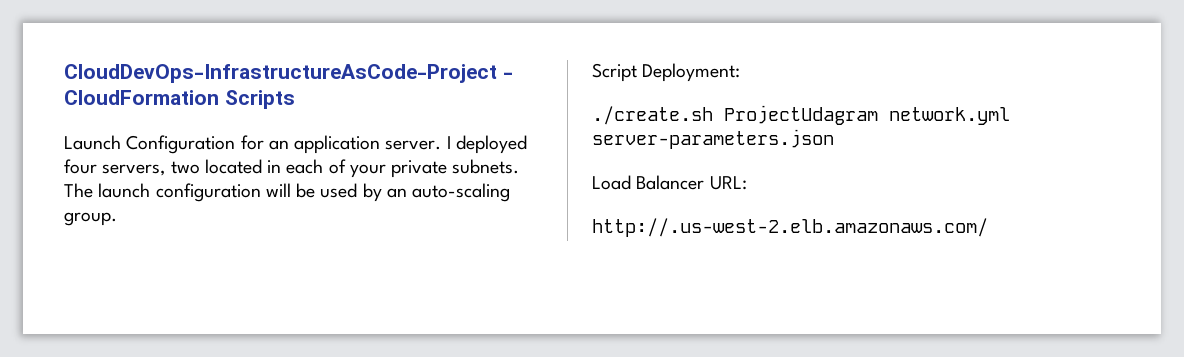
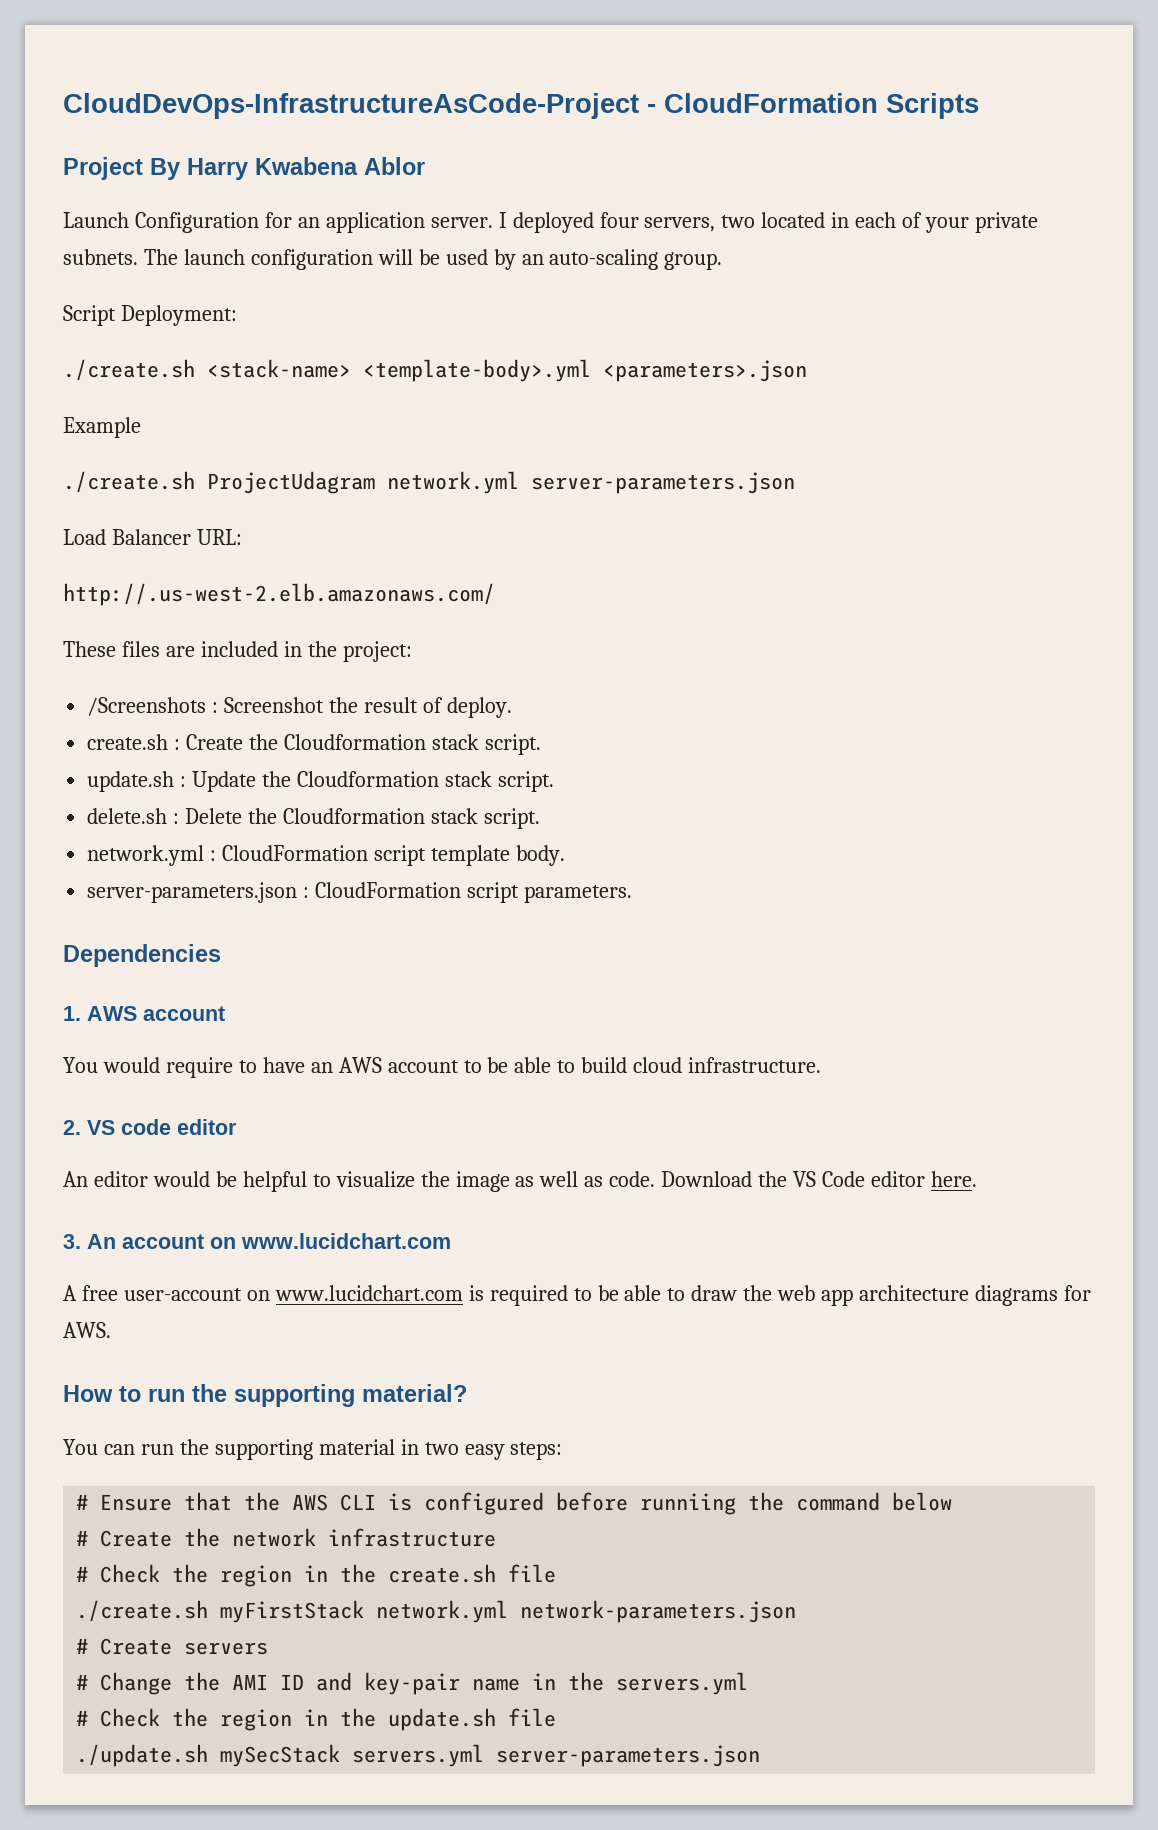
+ Project By Harry Kwabena Ablor
+ ./create.sh <stack-name> <template-body>.yml <parameters>.json
+ Example
+ These files are included in the project:
+ /Screenshots : Screenshot the result of deploy.
+ create.sh : Create the Cloudformation stack script.
+ update.sh : Update the Cloudformation stack script.
+ delete.sh : Delete the Cloudformation stack script.
+ network.yml : CloudFormation script template body.
+ server-parameters.json : CloudFormation script parameters.
+ Dependencies
+ 1. AWS account
+ You would require to have an AWS account to be able to build cloud infrastructure.
+ 2. VS code editor
+ An editor would be helpful to visualize the image as well as code. Download the VS Code editor here.
+ 3. An account on www.lucidchart.com
+ A free user-account on www.lucidchart.com is required to be able to draw the web app architecture diagrams for AWS.
+ How to run the supporting material?
+ You can run the supporting material in two easy steps:
+ # Ensure that the AWS CLI is configured before runniing the command below
+ # Create the network infrastructure
+ # Check the region in the create.sh file
+ ./create.sh myFirstStack network.yml network-parameters.json
+ # Create servers
+ # Change the AMI ID and key-pair name in the servers.yml
+ # Check the region in the update.sh file
+ ./update.sh mySecStack servers.yml server-parameters.json

